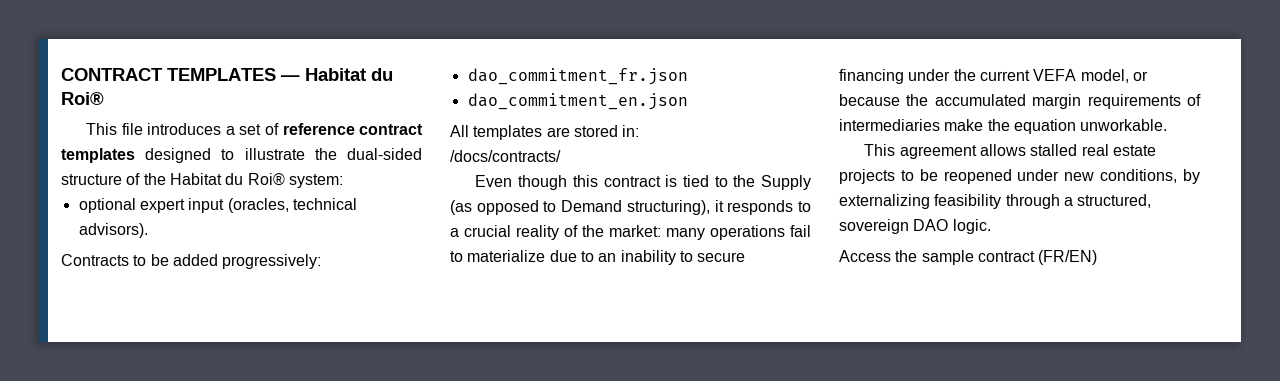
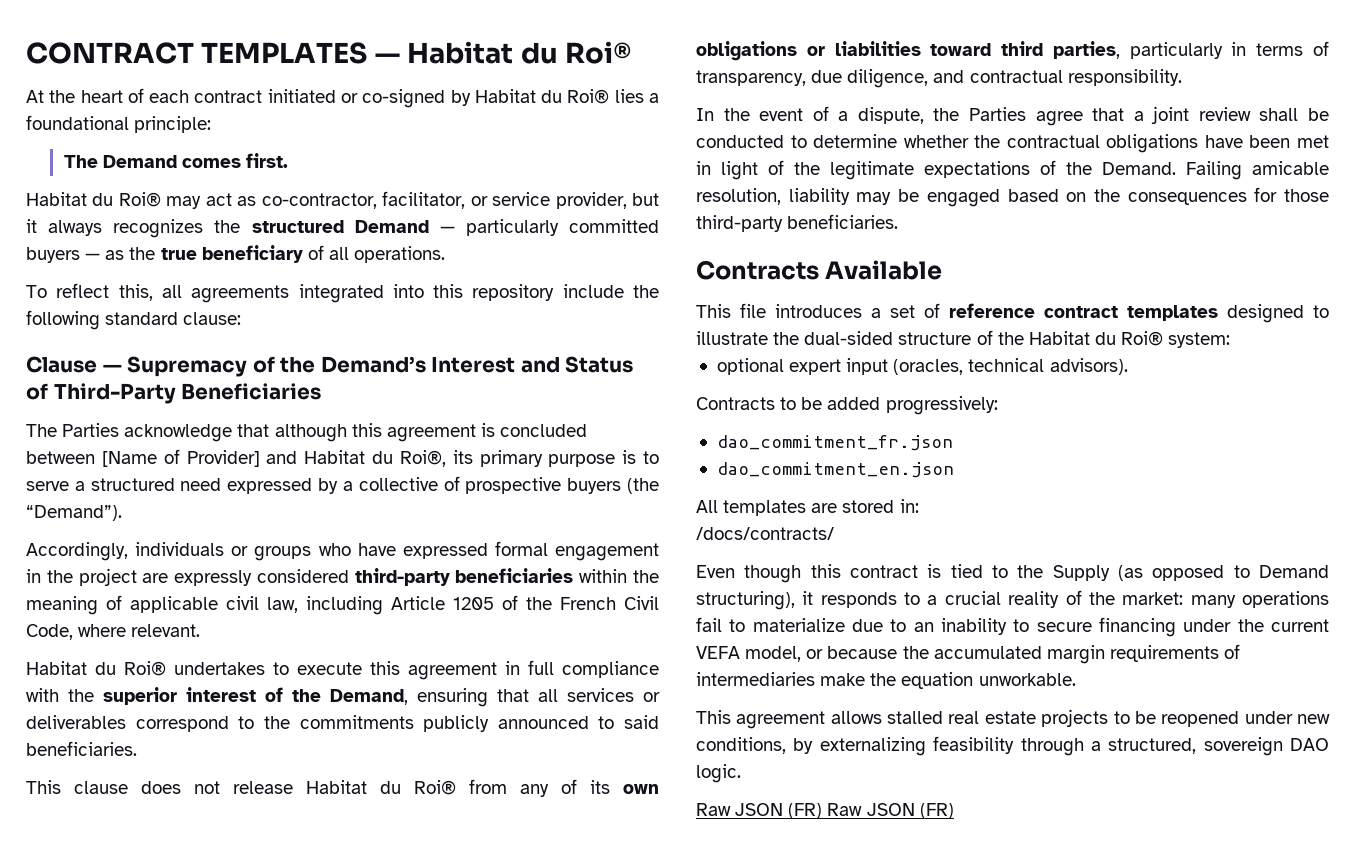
+ At the heart of each contract initiated or co-signed by Habitat du Roi® lies a foundational principle:
+ The Demand comes first.
+ Habitat du Roi® may act as co-contractor, facilitator, or service provider, but it always recognizes the structured Demand — particularly committed buyers — as the true beneficiary of all operations.
+ To reflect this, all agreements integrated into this repository include the following standard clause:
+ Clause — Supremacy of the Demand’s Interest and Status of Third-Party Beneficiaries
+ The Parties acknowledge that although this agreement is concluded between [Name of Provider] and Habitat du Roi®, its primary purpose is to serve a structured need expressed by a collective of prospective buyers (the “Demand”).
+ Accordingly, individuals or groups who have expressed formal engagement in the project are expressly considered third-party beneficiaries within the meaning of applicable civil law, including Article 1205 of the French Civil Code, where relevant.
+ Habitat du Roi® undertakes to execute this agreement in full compliance with the superior interest of the Demand, ensuring that all services or deliverables correspond to the commitments publicly announced to said beneficiaries.
+ This clause does not release Habitat du Roi® from any of its own obligations or liabilities toward third parties, particularly in terms of transparency, due diligence, and contractual responsibility.
+ In the event of a dispute, the Parties agree that a joint review shall be conducted to determine whether the contractual obligations have been met in light of the legitimate expectations of the Demand. Failing amicable resolution, liability may be engaged based on the consequences for those third-party beneficiaries.
+ Contracts Available
- Access the sample contract (FR/EN)
+ Raw JSON (FR) Raw JSON (FR)

